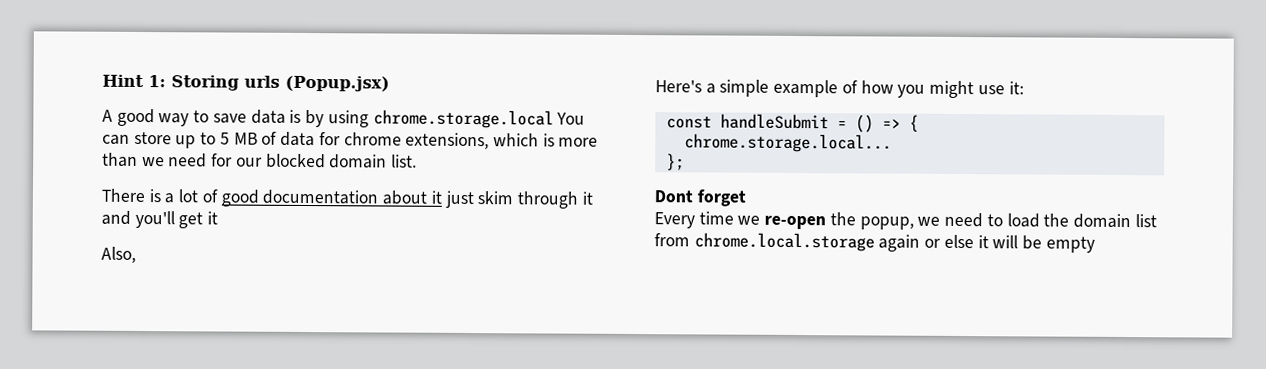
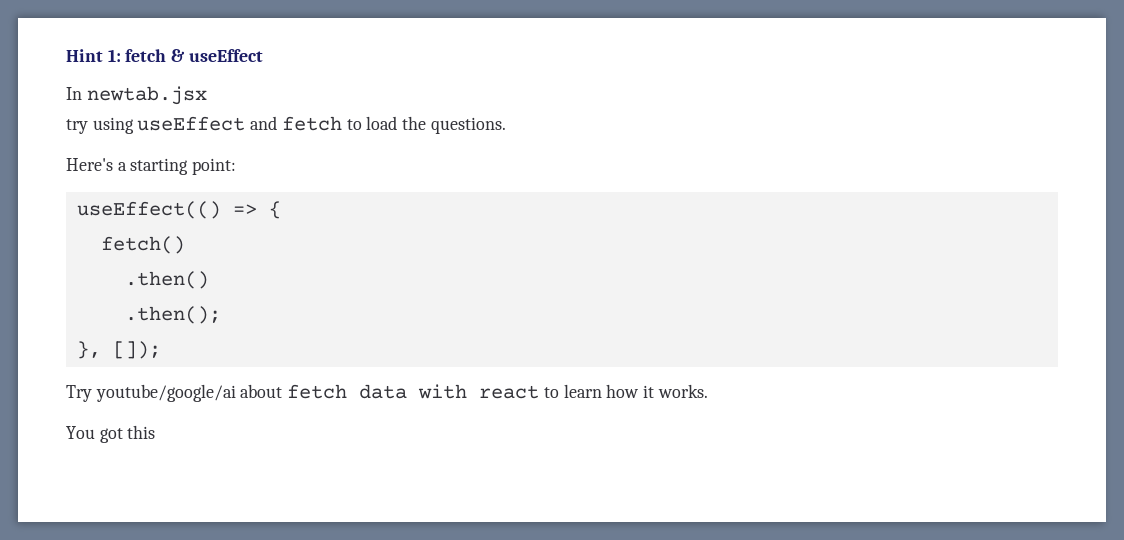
- Hint 1: Storing urls (Popup.jsx)
- A good way to save data is by using chrome.storage.local You can store up to 5 MB of data for chrome extensions, which is more than we need for our blocked domain list.
- There is a lot of good documentation about it just skim through it and you'll get it
- Also,
- Here's a simple example of how you might use it:
- const handleSubmit = () => {
- chrome.storage.local...
- };
- Dont forget
- Every time we re-open the popup, we need to load the domain list from chrome.local.storage again or else it will be empty
+ Hint 1: fetch & useEffect
+ In newtab.jsx
+ try using useEffect and fetch to load the questions.
+ Here's a starting point:
+ useEffect(() => {
+ fetch()
+ .then()
+ .then();
+ }, []);
+ Try youtube/google/ai about fetch data with react to learn how it works.
+ You got this

